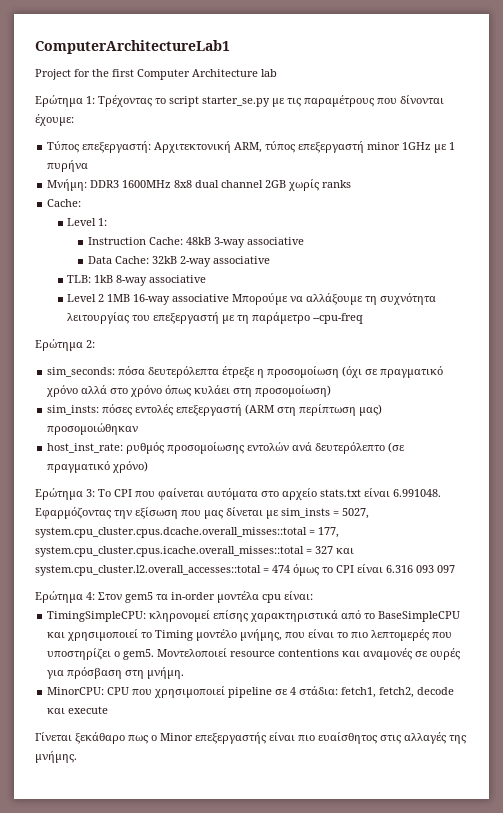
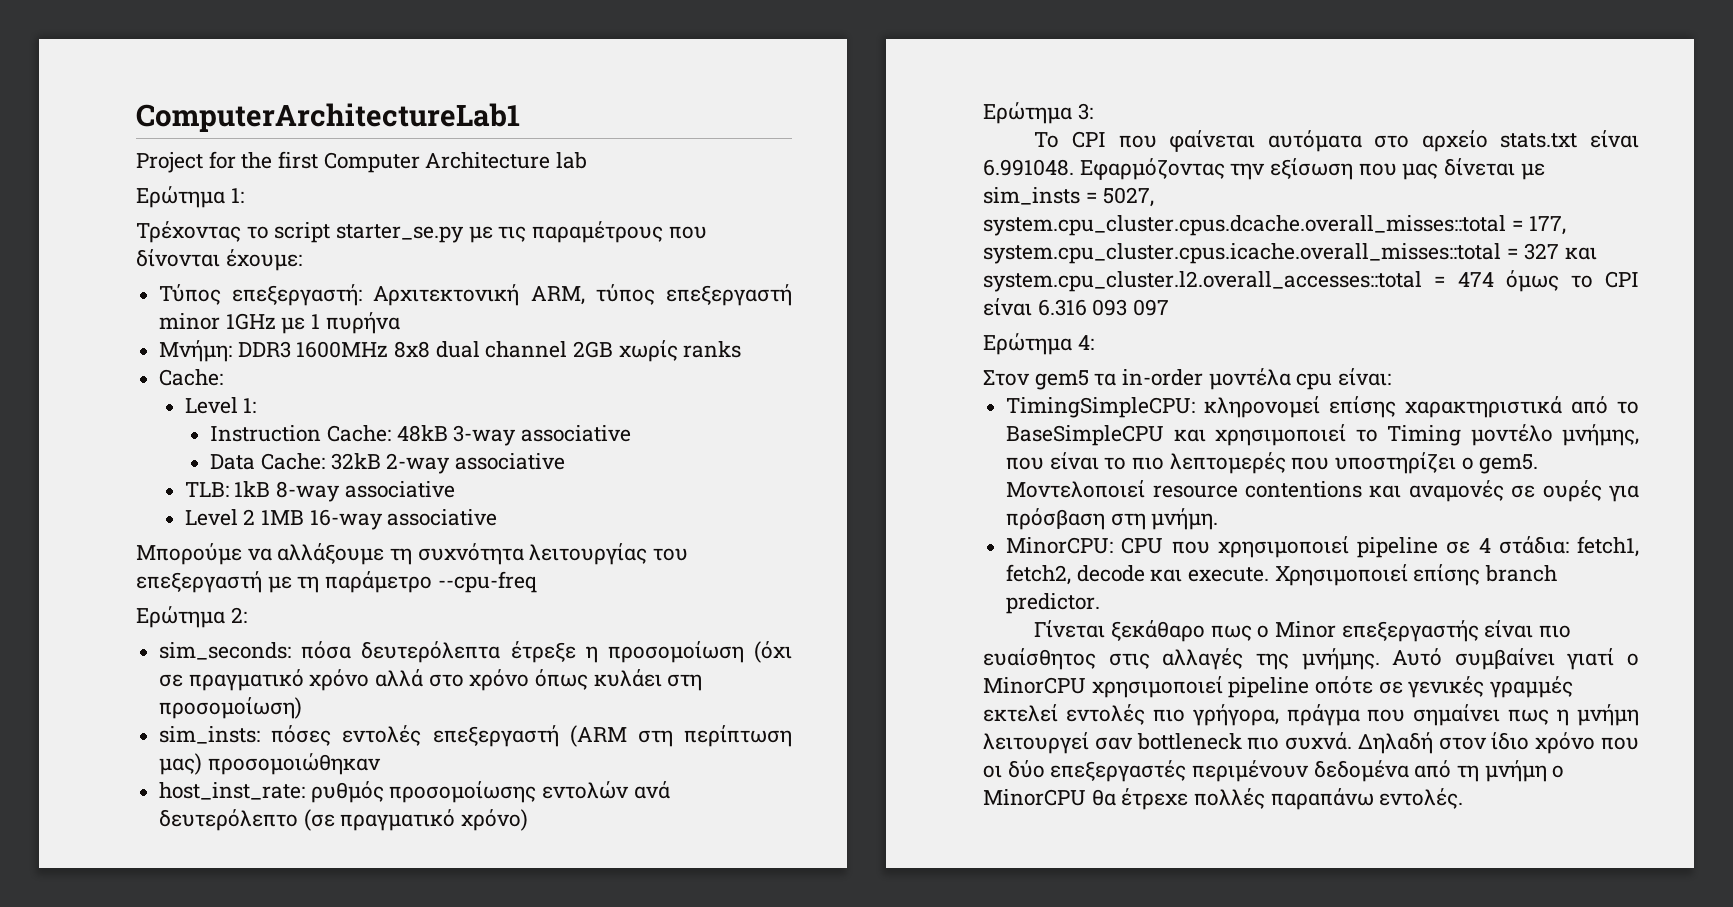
- Ερώτημα 1: Τρέχοντας το script starter_se.py με τις παραμέτρους που δίνονται έχουμε:
+ Ερώτημα 1:
+ Τρέχοντας το script starter_se.py με τις παραμέτρους που δίνονται έχουμε:
- Level 2 1MB 16-way associative Μπορούμε να αλλάξουμε τη συχνότητα λειτουργίας του επεξεργαστή με τη παράμετρο --cpu-freq
+ Level 2 1MB 16-way associative
+ Μπορούμε να αλλάξουμε τη συχνότητα λειτουργίας του επεξεργαστή με τη παράμετρο --cpu-freq
- Ερώτημα 3: Το CPI που φαίνεται αυτόματα στο αρχείο stats.txt είναι 6.991048. Εφαρμόζοντας την εξίσωση που μας δίνεται με sim_insts = 5027, system.cpu_cluster.cpus.dcache.overall_misses::total = 177, system.cpu_cluster.cpus.icache.overall_misses::total = 327 και system.cpu_cluster.l2.overall_accesses::total = 474 όμως το CPI είναι 6.316 093 097
+ Ερώτημα 3:
+ Το CPI που φαίνεται αυτόματα στο αρχείο stats.txt είναι 6.991048. Εφαρμόζοντας την εξίσωση που μας δίνεται με sim_insts = 5027, system.cpu_cluster.cpus.dcache.overall_misses::total = 177, system.cpu_cluster.cpus.icache.overall_misses::total = 327 και system.cpu_cluster.l2.overall_accesses::total = 474 όμως το CPI είναι 6.316 093 097
- Ερώτημα 4: Στον gem5 τα in-order μοντέλα cpu είναι:
+ Ερώτημα 4:
+ Στον gem5 τα in-order μοντέλα cpu είναι:
- MinorCPU: CPU που χρησιμοποιεί pipeline σε 4 στάδια: fetch1, fetch2, decode και execute
+ MinorCPU: CPU που χρησιμοποιεί pipeline σε 4 στάδια: fetch1, fetch2, decode και execute. Χρησιμοποιεί επίσης branch predictor.
+ Αυτό συμβαίνει γιατί ο MinorCPU χρησιμοποιεί pipeline οπότε σε γενικές γραμμές εκτελεί εντολές πιο γρήγορα, πράγμα που σημαίνει πως η μνήμη λειτουργεί σαν bottleneck πιο συχνά. Δηλαδή στον ίδιο χρόνο που οι δύο επεξεργαστές περιμένουν δεδομένα από τη μνήμη ο MinorCPU θα έτρεχε πολλές παραπάνω εντολές.

